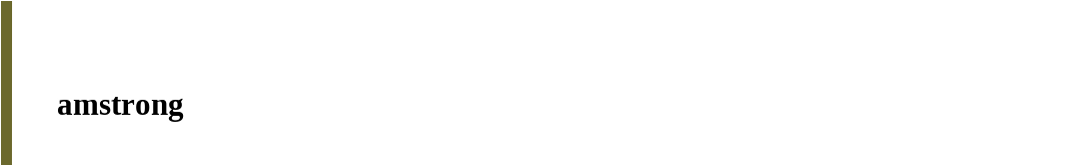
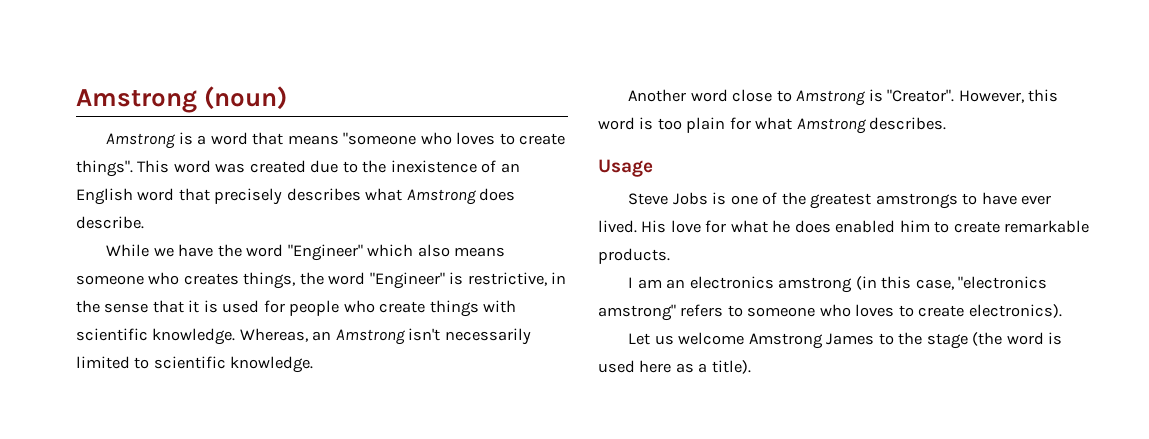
- amstrong
+ Amstrong (noun)
+ Amstrong is a word that means "someone who loves to create things". This word was created due to the inexistence of an English word that precisely describes what Amstrong does describe.
+ While we have the word "Engineer" which also means someone who creates things, the word "Engineer" is restrictive, in the sense that it is used for people who create things with scientific knowledge. Whereas, an Amstrong isn't necessarily limited to scientific knowledge.
+ Another word close to Amstrong is "Creator". However, this word is too plain for what Amstrong describes.
+ Usage
+ Steve Jobs is one of the greatest amstrongs to have ever lived. His love for what he does enabled him to create remarkable products.
+ I am an electronics amstrong (in this case, "electronics amstrong" refers to someone who loves to create electronics).
+ Let us welcome Amstrong James to the stage (the word is used here as a title).

